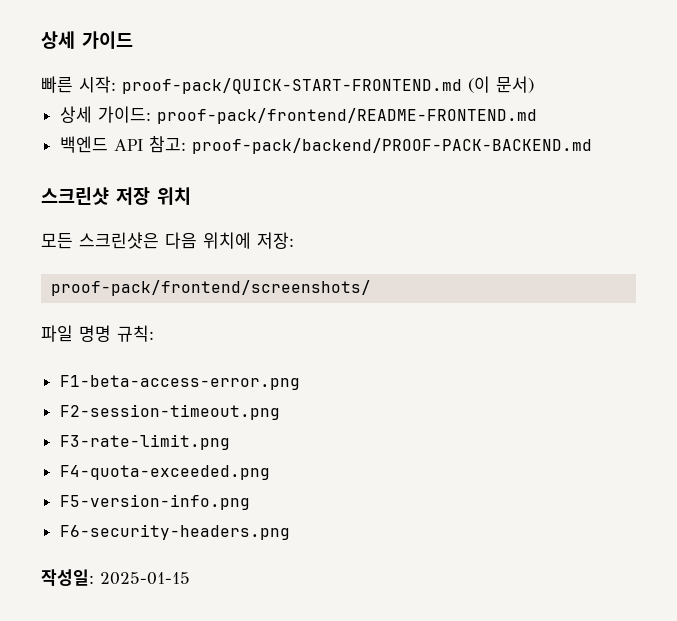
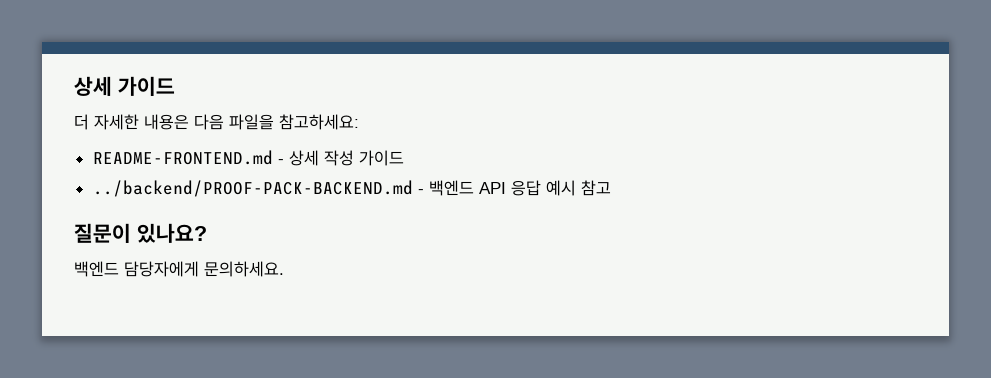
- 빠른 시작: proof-pack/QUICK-START-FRONTEND.md (이 문서)
- 상세 가이드: proof-pack/frontend/README-FRONTEND.md
- 백엔드 API 참고: proof-pack/backend/PROOF-PACK-BACKEND.md
- 스크린샷 저장 위치
- 모든 스크린샷은 다음 위치에 저장:
- proof-pack/frontend/screenshots/
- 파일 명명 규칙:
- F1-beta-access-error.png
- F2-session-timeout.png
- F3-rate-limit.png
- F4-quota-exceeded.png
- F5-version-info.png
- F6-security-headers.png
- 작성일: 2025-01-15
+ 더 자세한 내용은 다음 파일을 참고하세요:
+ README-FRONTEND.md - 상세 작성 가이드
+ ../backend/PROOF-PACK-BACKEND.md - 백엔드 API 응답 예시 참고
+ 질문이 있나요?
+ 백엔드 담당자에게 문의하세요.

